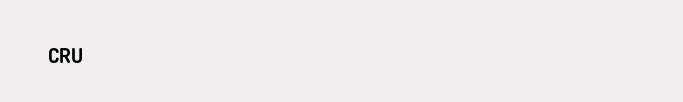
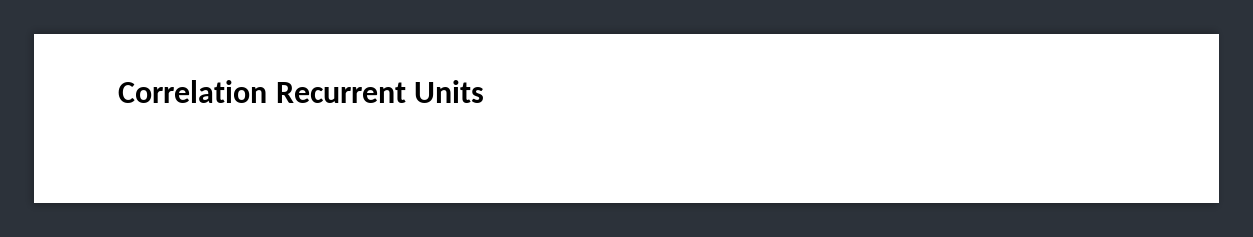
- CRU
+ Correlation Recurrent Units

